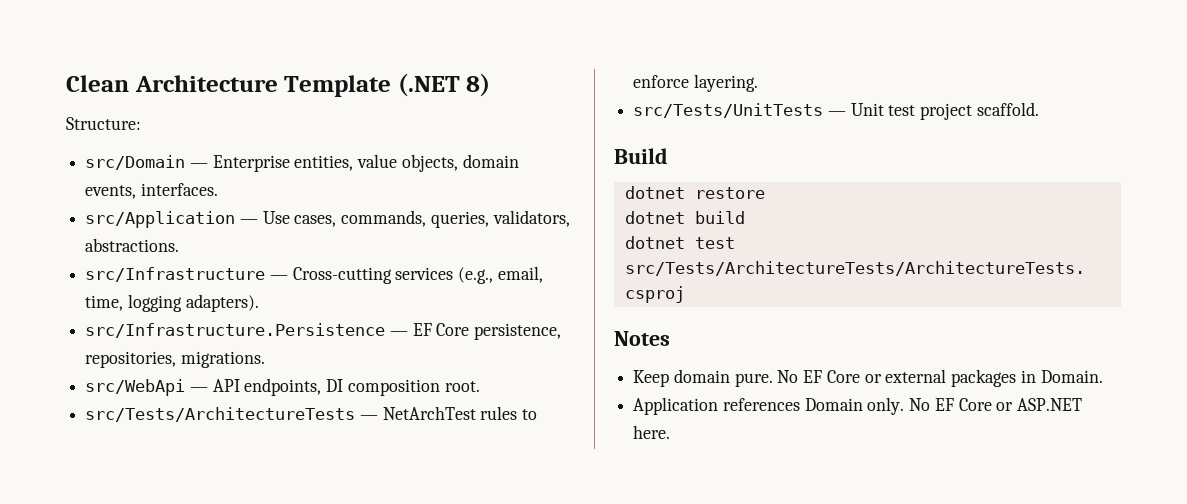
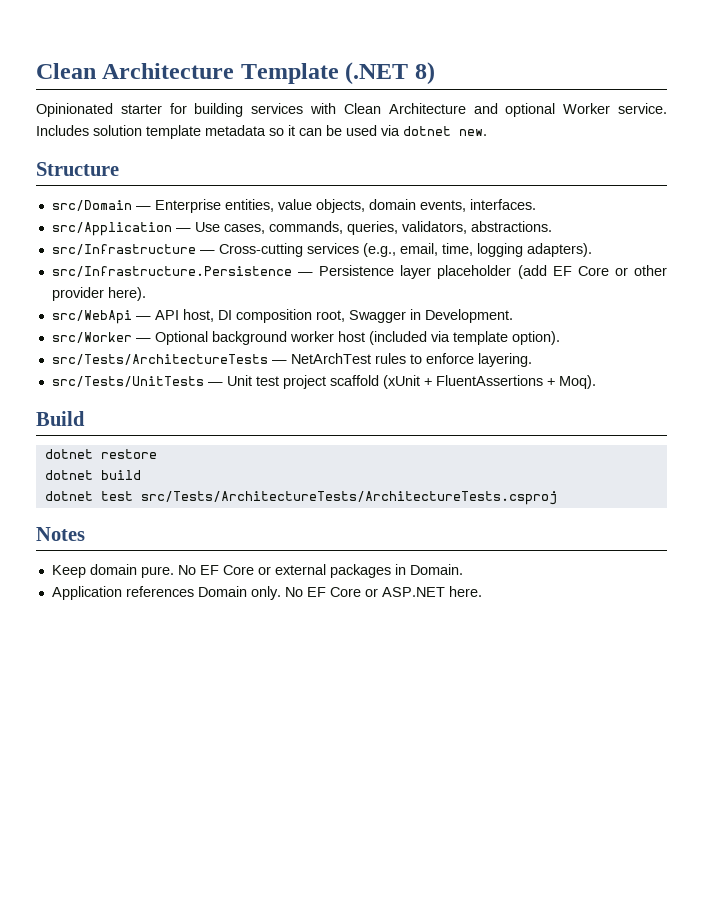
- Structure:
+ Opinionated starter for building services with Clean Architecture and optional Worker service. Includes solution template metadata so it can be used via dotnet new.
+ Structure
- src/Infrastructure.Persistence — EF Core persistence, repositories, migrations.
+ src/Infrastructure.Persistence — Persistence layer placeholder (add EF Core or other provider here).
- src/WebApi — API endpoints, DI composition root.
+ src/WebApi — API host, DI composition root, Swagger in Development.
+ src/Worker — Optional background worker host (included via template option).
- src/Tests/UnitTests — Unit test project scaffold.
+ src/Tests/UnitTests — Unit test project scaffold (xUnit + FluentAssertions + Moq).

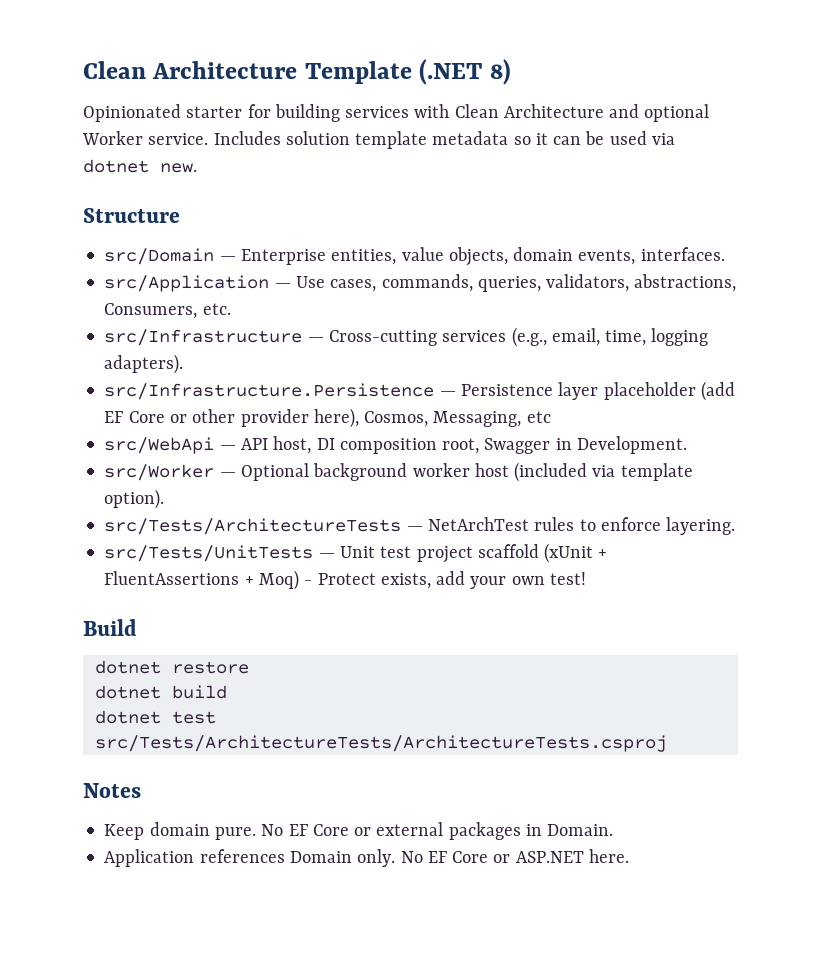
- src/Application — Use cases, commands, queries, validators, abstractions.
+ src/Application — Use cases, commands, queries, validators, abstractions, Consumers, etc.
- src/Infrastructure.Persistence — Persistence layer placeholder (add EF Core or other provider here).
+ src/Infrastructure.Persistence — Persistence layer placeholder (add EF Core or other provider here), Cosmos, Messaging, etc
- src/Tests/UnitTests — Unit test project scaffold (xUnit + FluentAssertions + Moq).
+ src/Tests/UnitTests — Unit test project scaffold (xUnit + FluentAssertions + Moq) - Protect exists, add your own test!

